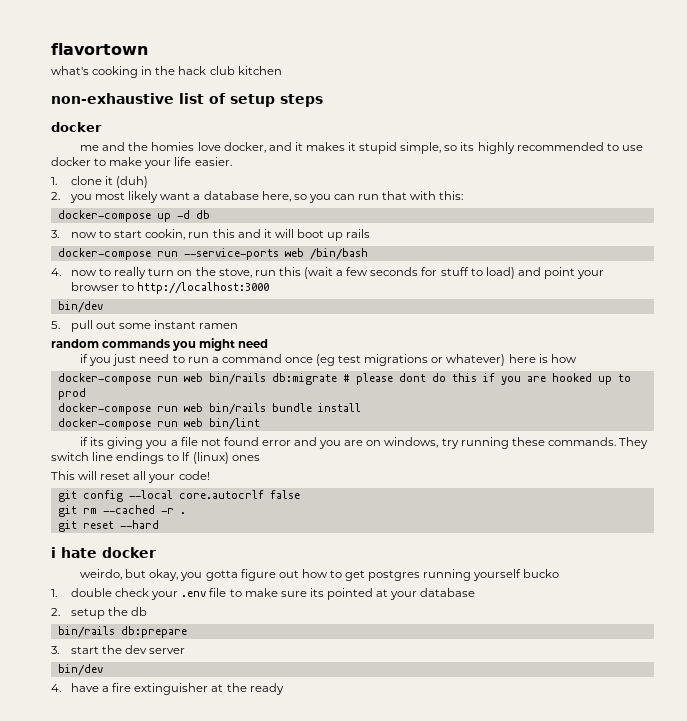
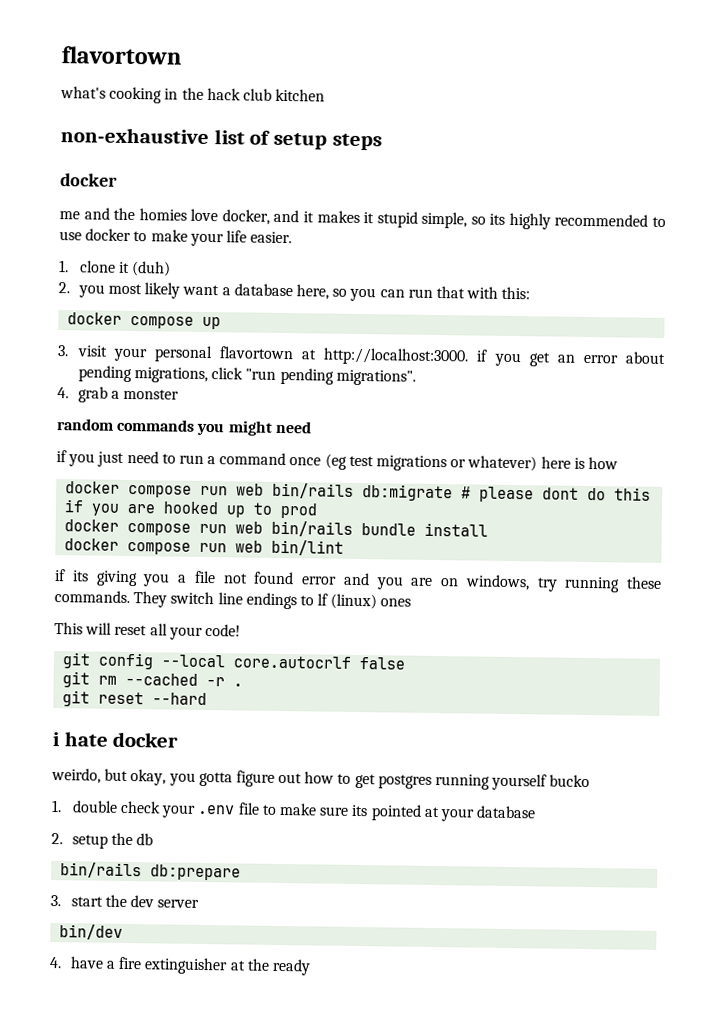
- docker-compose up -d db
- 3. now to start cookin, run this and it will boot up rails
- docker-compose run --service-ports web /bin/bash
- 4. now to really turn on the stove, run this (wait a few seconds for stuff to load) and point your browser to http://localhost:3000
- bin/dev
- 5. pull out some instant ramen
+ docker compose up
+ 3. visit your personal flavortown at http://localhost:3000. if you get an error about pending migrations, click "run pending migrations".
+ 4. grab a monster
- docker-compose run web bin/rails db:migrate # please dont do this if you are hooked up to prod
+ docker compose run web bin/rails db:migrate # please dont do this if you are hooked up to prod
- docker-compose run web bin/rails bundle install
+ docker compose run web bin/rails bundle install
- docker-compose run web bin/lint
+ docker compose run web bin/lint

